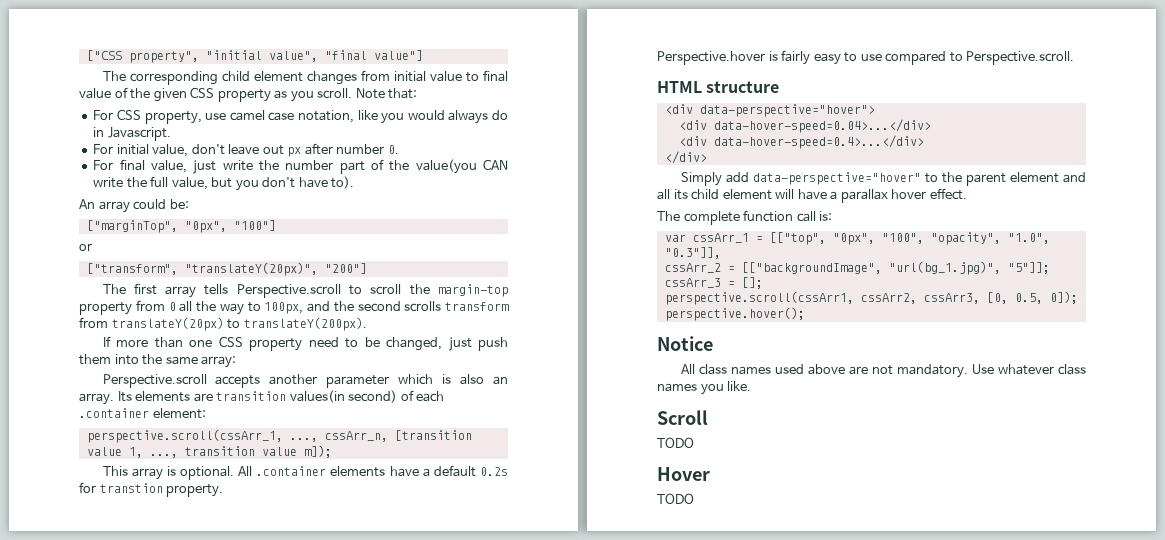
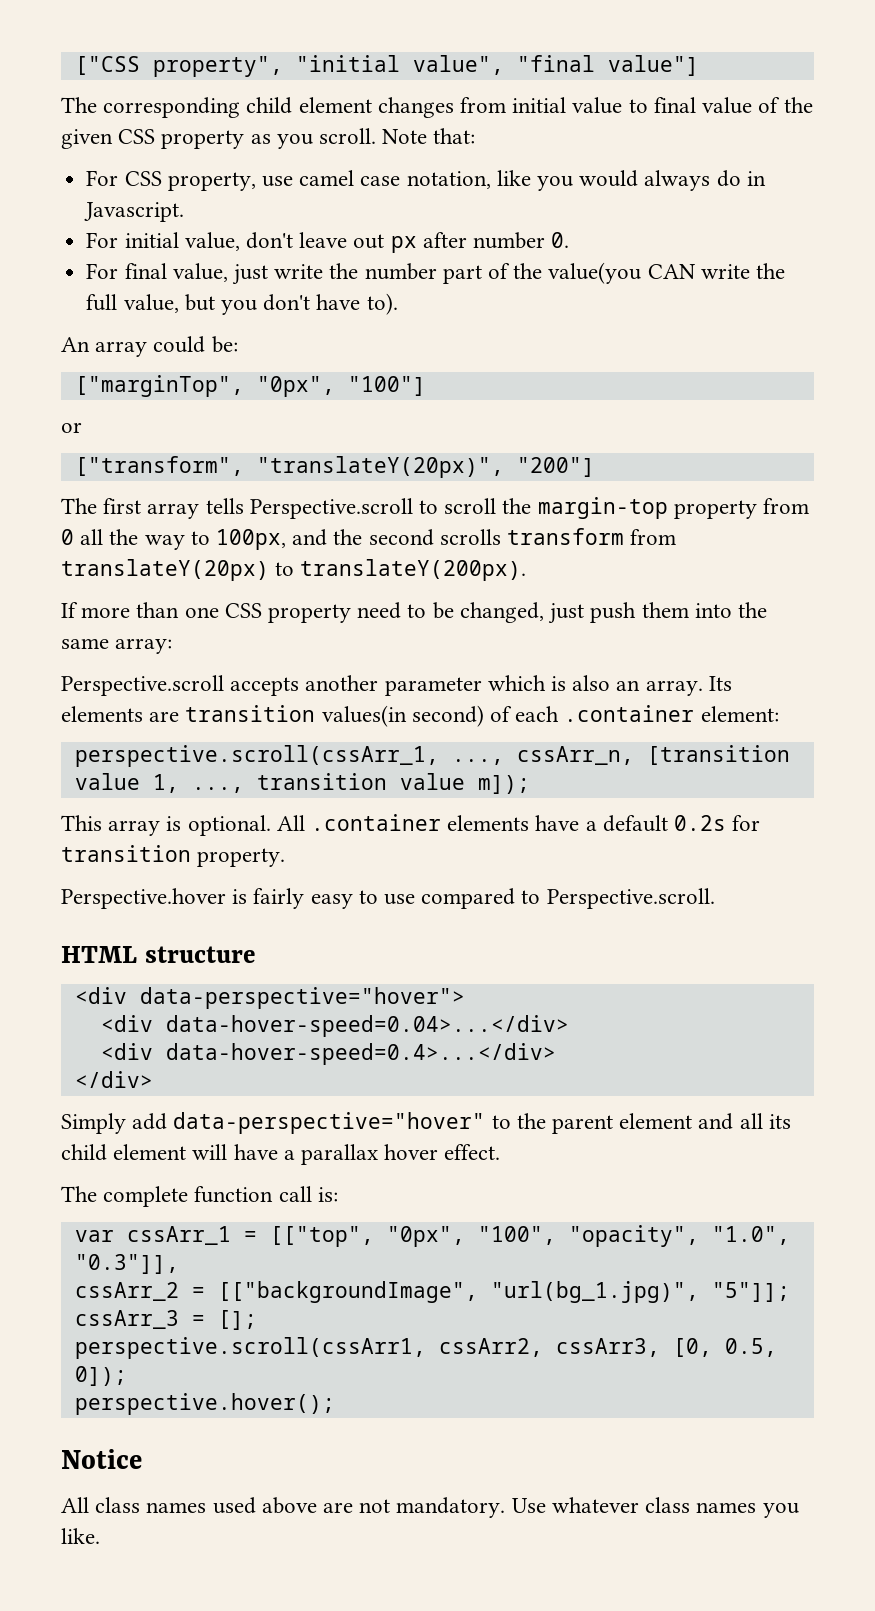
- All .container elements have a default 0.2s for transtion property.
+ All .container elements have a default 0.2s for transition property.
- Scroll
- TODO
- Hover
- TODO

